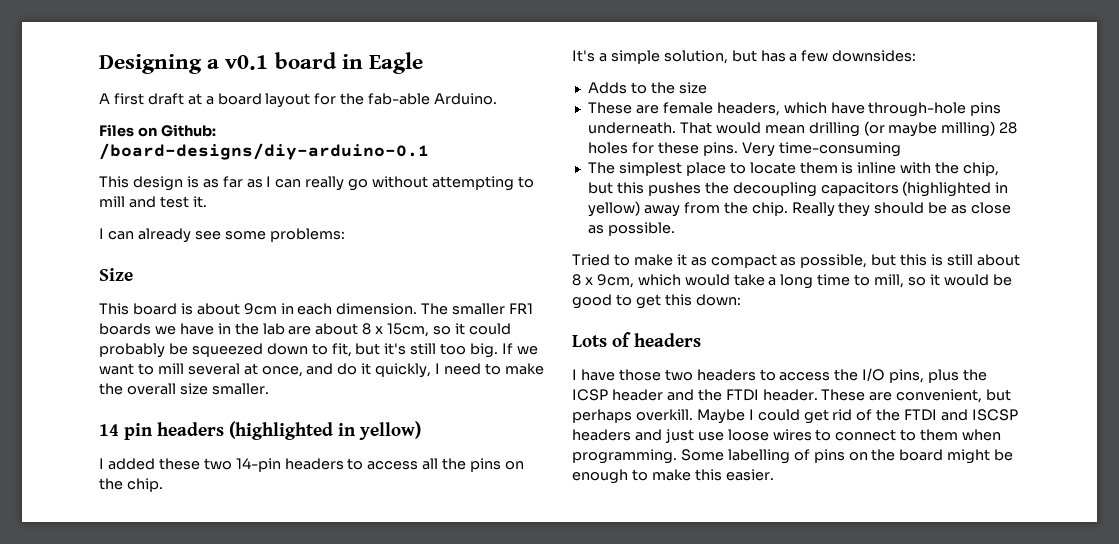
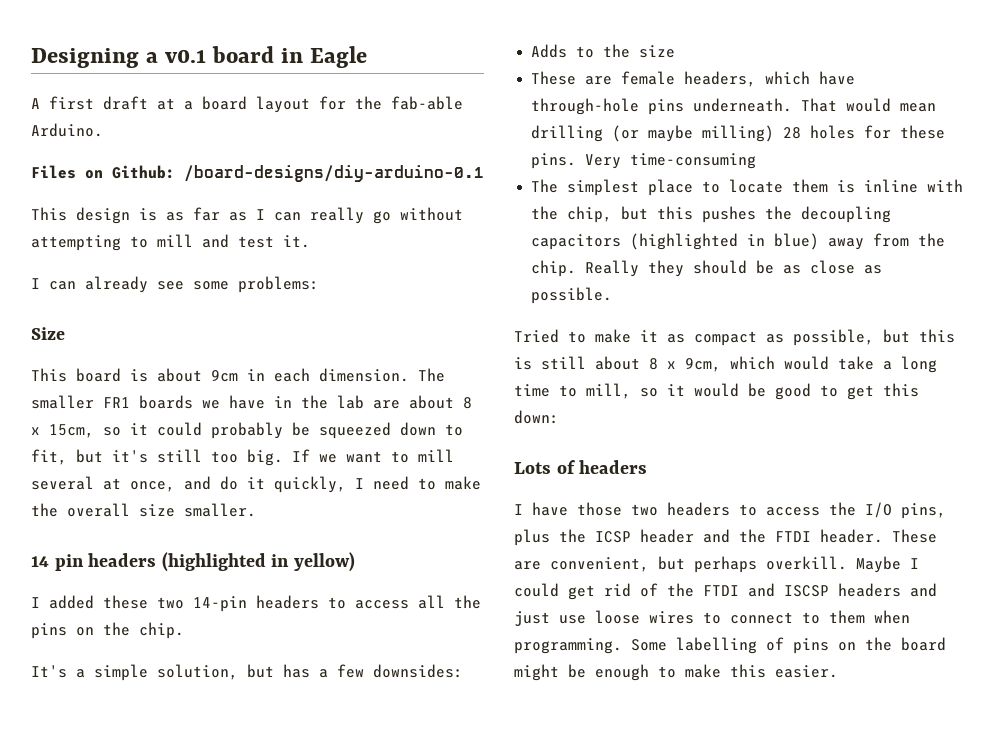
- The simplest place to locate them is inline with the chip, but this pushes the decoupling capacitors (highlighted in yellow) away from the chip.
+ The simplest place to locate them is inline with the chip, but this pushes the decoupling capacitors (highlighted in blue) away from the chip.

